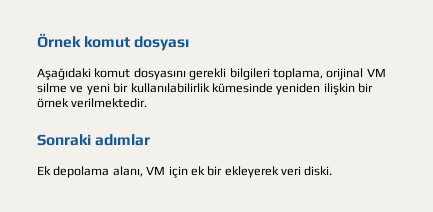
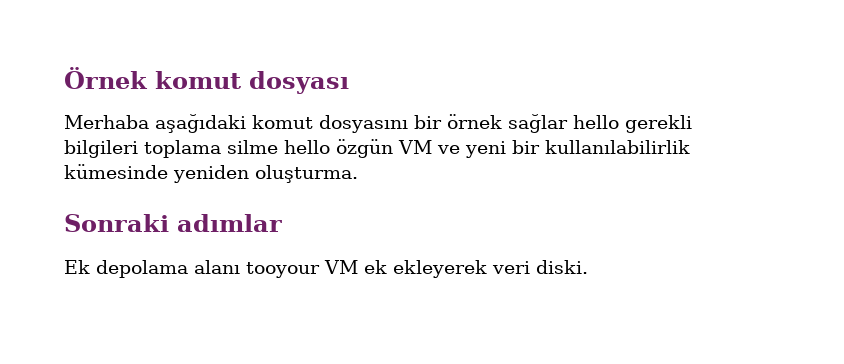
- Aşağıdaki komut dosyasını gerekli bilgileri toplama, orijinal VM silme ve yeni bir kullanılabilirlik kümesinde yeniden ilişkin bir örnek verilmektedir.
+ Merhaba aşağıdaki komut dosyasını bir örnek sağlar hello gerekli bilgileri toplama silme hello özgün VM ve yeni bir kullanılabilirlik kümesinde yeniden oluşturma.
- Ek depolama alanı, VM için ek bir ekleyerek veri diski.
+ Ek depolama alanı tooyour VM ek ekleyerek veri diski.

